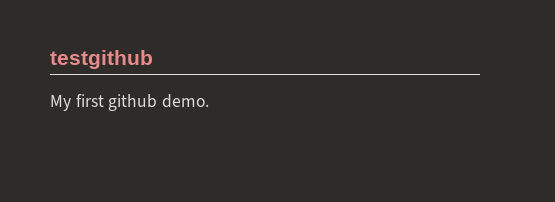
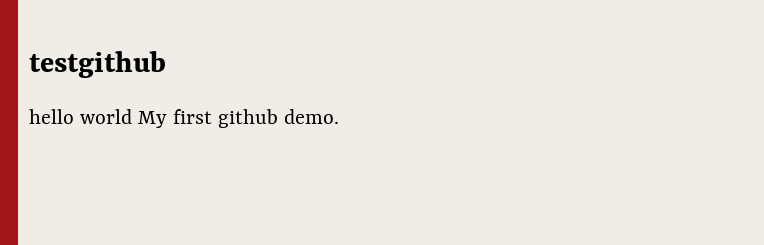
- My first github demo.
+ hello world My first github demo.

